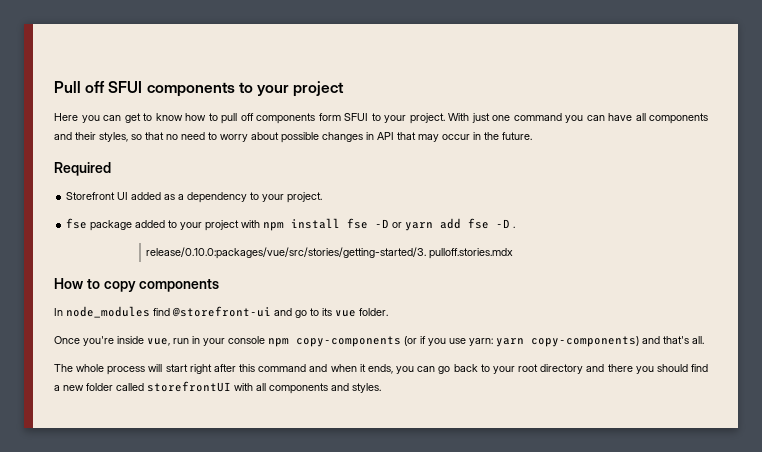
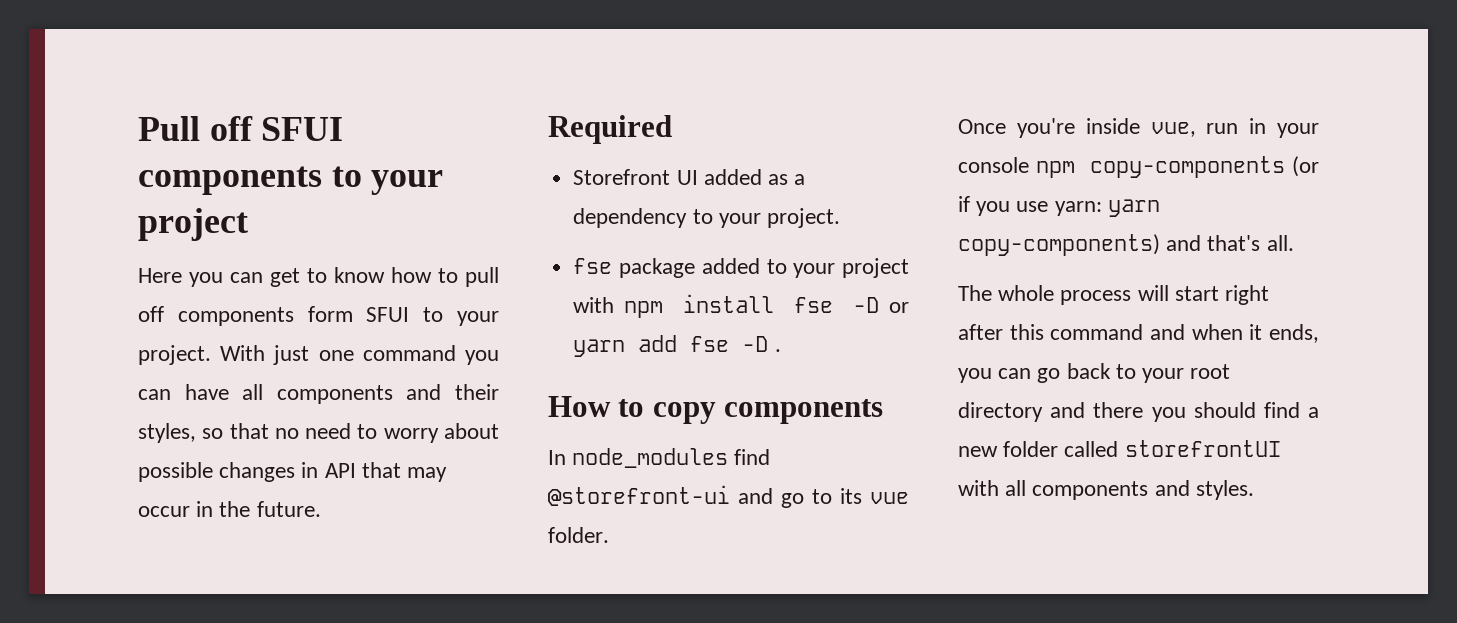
- release/0.10.0:packages/vue/src/stories/getting-started/3. pulloff.stories.mdx

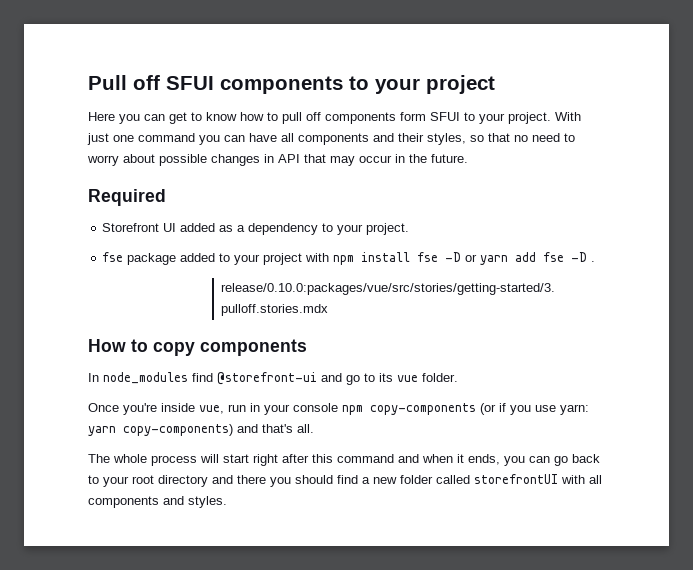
+ release/0.10.0:packages/vue/src/stories/getting-started/3. pulloff.stories.mdx

